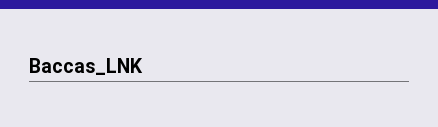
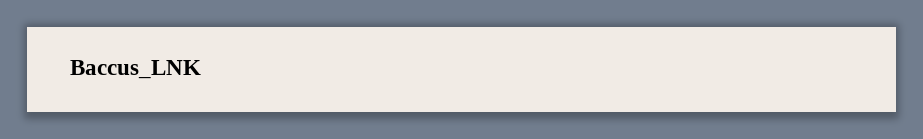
- Baccas_LNK
+ Baccus_LNK

